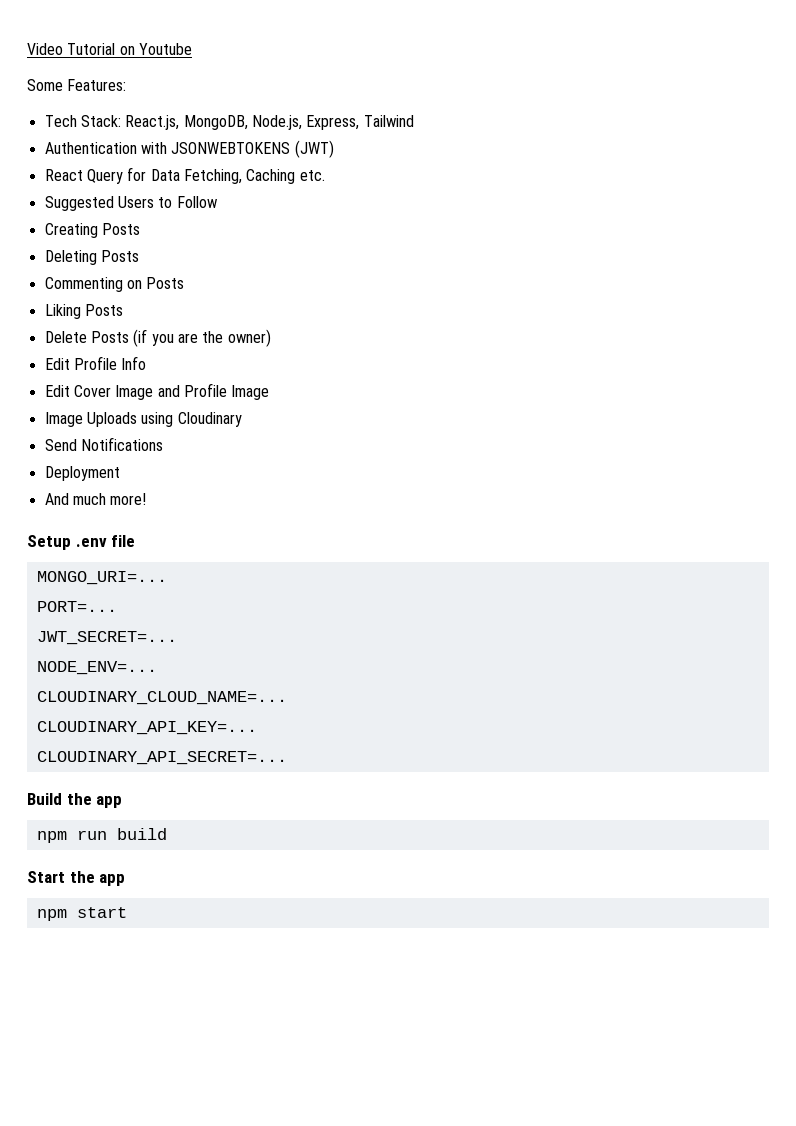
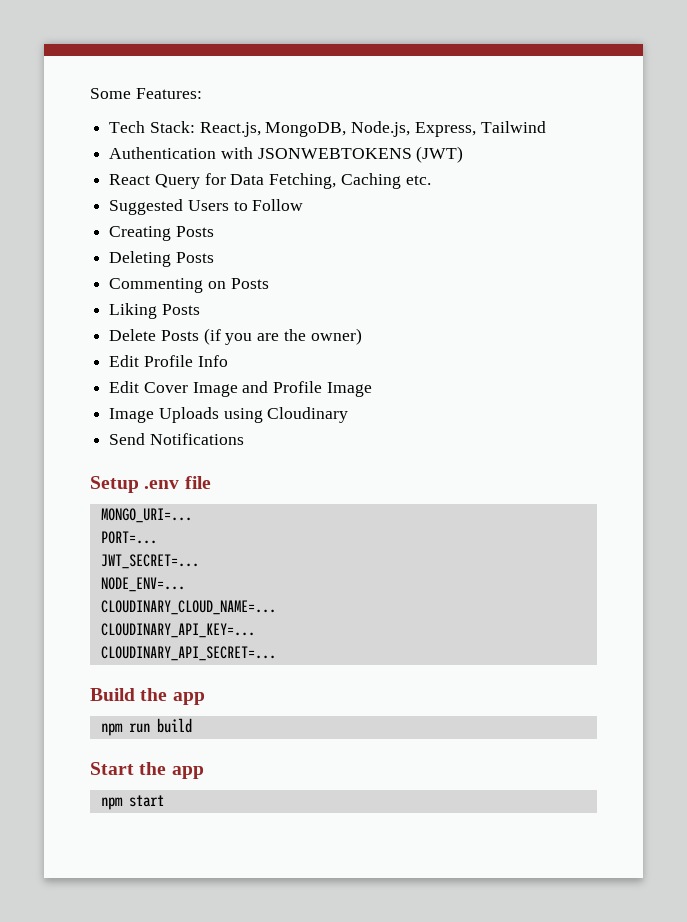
- Video Tutorial on Youtube
- Deployment
- And much more!

